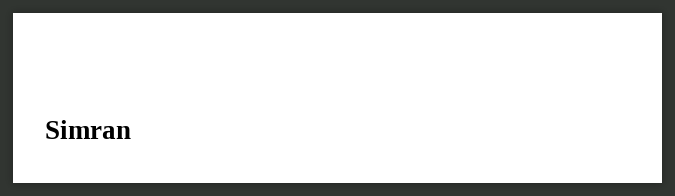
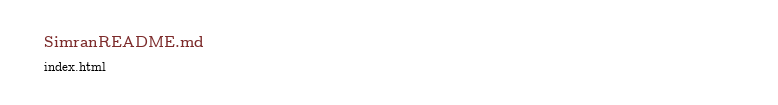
- Simran
+ SimranREADME.md
+ index.html

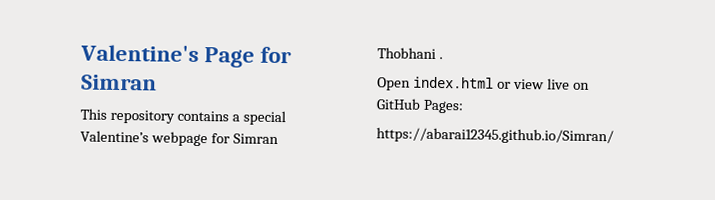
- SimranREADME.md
- index.html
+ Valentine's Page for Simran
+ This repository contains a special Valentine’s webpage for Simran Thobhani .
+ Open index.html or view live on GitHub Pages:
+ https://abarai12345.github.io/Simran/

